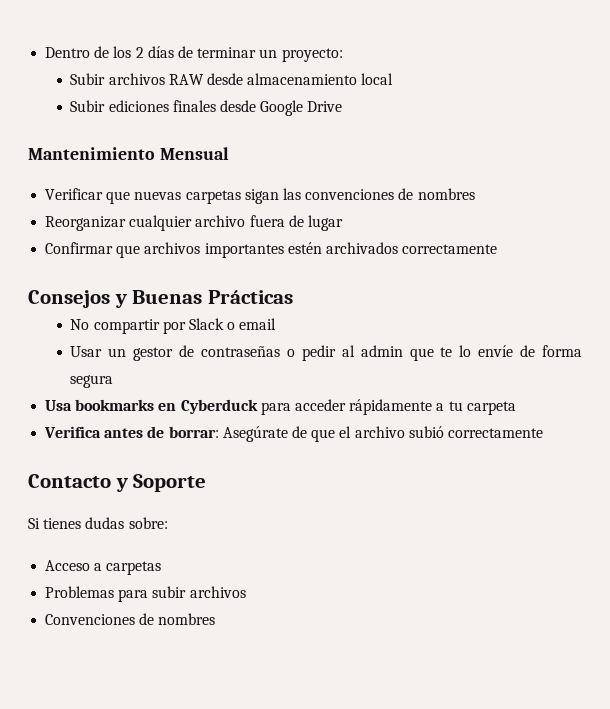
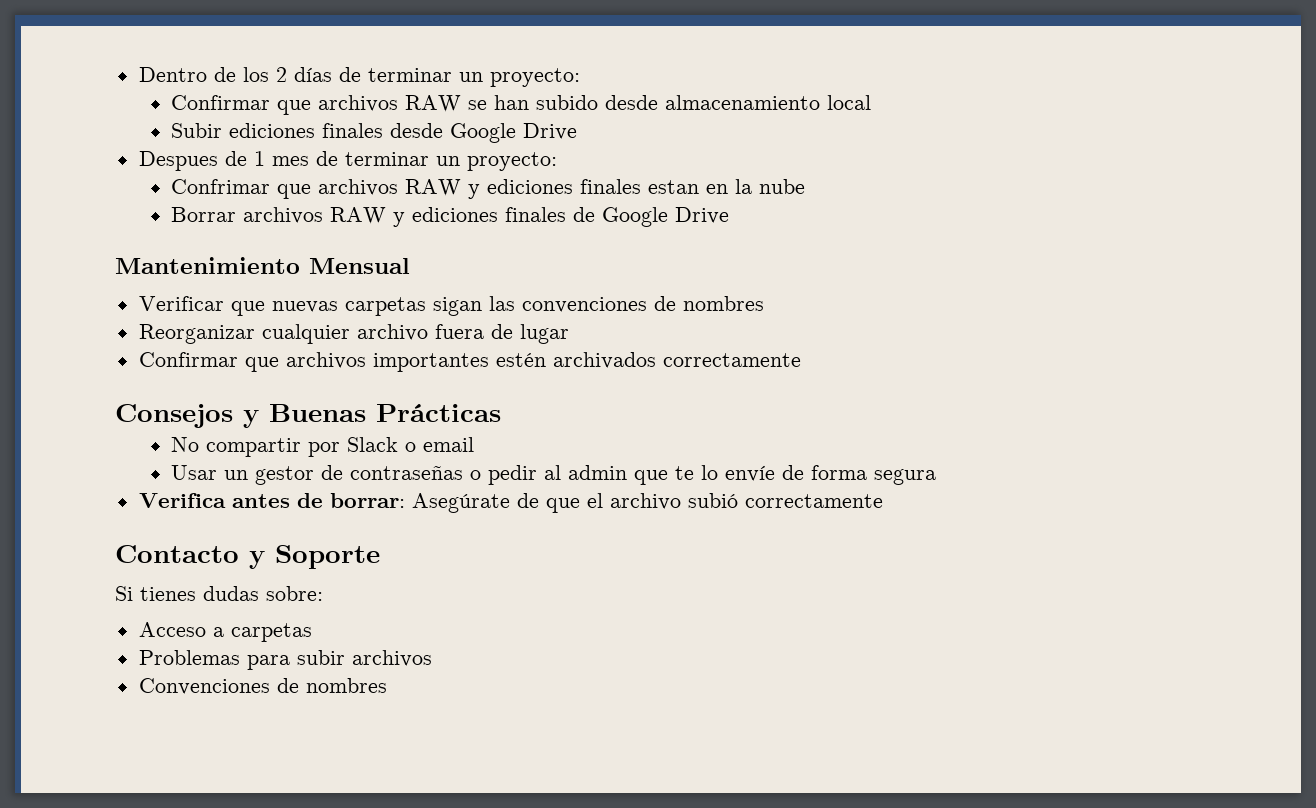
- Subir archivos RAW desde almacenamiento local
+ Confirmar que archivos RAW se han subido desde almacenamiento local
+ Despues de 1 mes de terminar un proyecto:
+ Confrimar que archivos RAW y ediciones finales estan en la nube
+ Borrar archivos RAW y ediciones finales de Google Drive
- Usa bookmarks en Cyberduck para acceder rápidamente a tu carpeta

